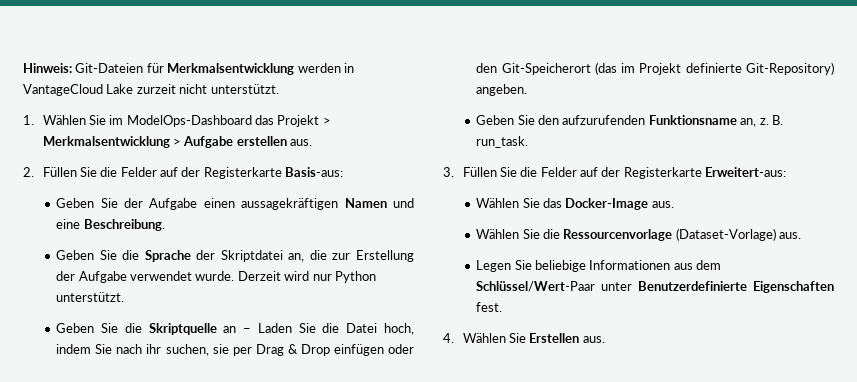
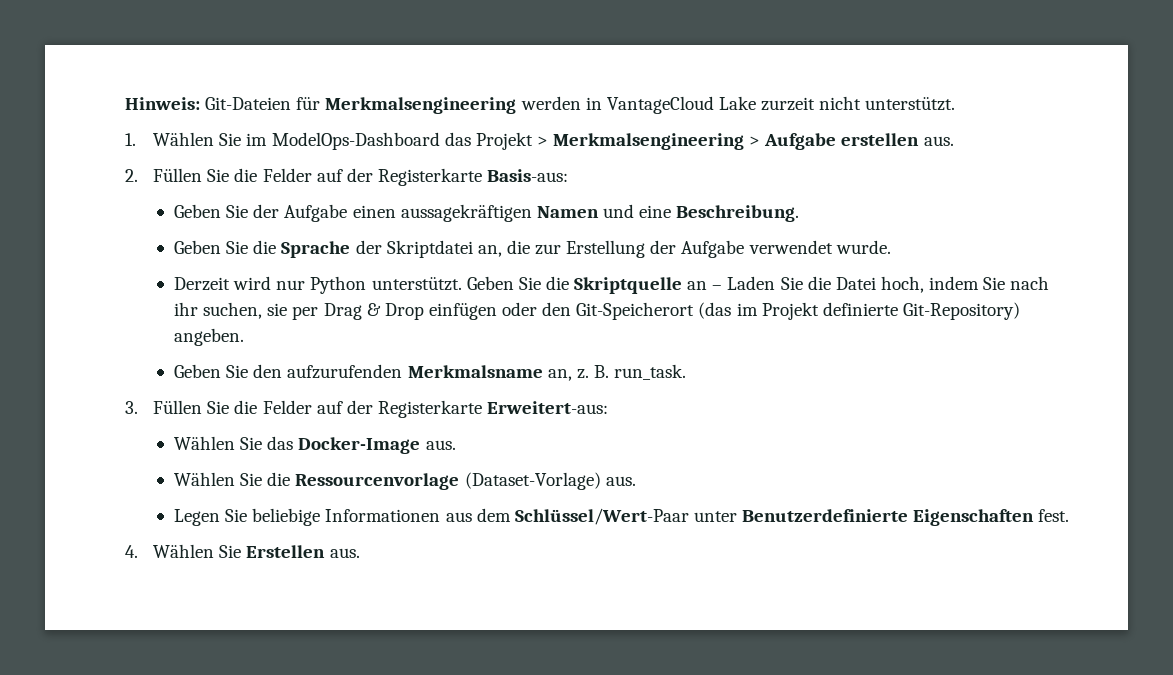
- Hinweis: Git-Dateien für Merkmalsentwicklung werden in VantageCloud Lake zurzeit nicht unterstützt.
+ Hinweis: Git-Dateien für Merkmalsengineering werden in VantageCloud Lake zurzeit nicht unterstützt.
- 1. Wählen Sie im ModelOps-Dashboard das Projekt > Merkmalsentwicklung > Aufgabe erstellen aus.
+ 1. Wählen Sie im ModelOps-Dashboard das Projekt > Merkmalsengineering > Aufgabe erstellen aus.
- Geben Sie die Sprache der Skriptdatei an, die zur Erstellung der Aufgabe verwendet wurde. Derzeit wird nur Python unterstützt.
- Geben Sie die Skriptquelle an – Laden Sie die Datei hoch, indem Sie nach ihr suchen, sie per Drag & Drop einfügen oder den Git-Speicherort (das im Projekt definierte Git-Repository) angeben.
+ Geben Sie die Sprache der Skriptdatei an, die zur Erstellung der Aufgabe verwendet wurde.
+ Derzeit wird nur Python unterstützt. Geben Sie die Skriptquelle an – Laden Sie die Datei hoch, indem Sie nach ihr suchen, sie per Drag & Drop einfügen oder den Git-Speicherort (das im Projekt definierte Git-Repository) angeben.
- Geben Sie den aufzurufenden Funktionsname an, z.
+ Geben Sie den aufzurufenden Merkmalsname an, z.

